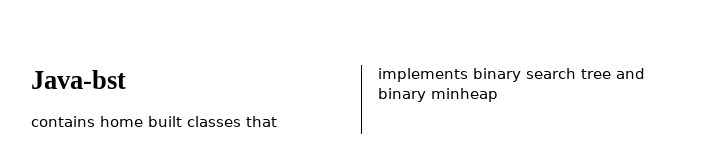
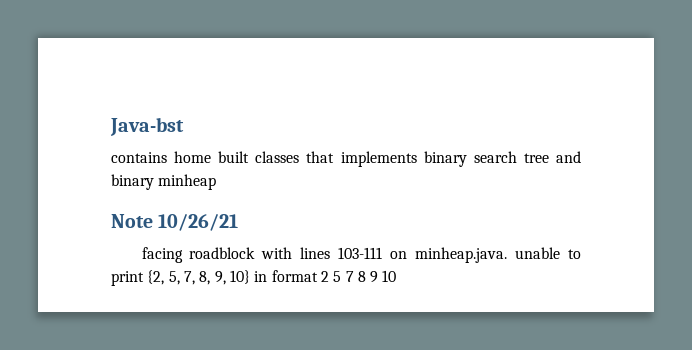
+ Note 10/26/21
+ facing roadblock with lines 103-111 on minheap.java. unable to print {2, 5, 7, 8, 9, 10} in format 2 5 7 8 9 10

